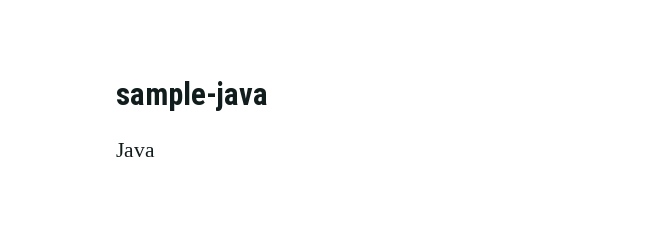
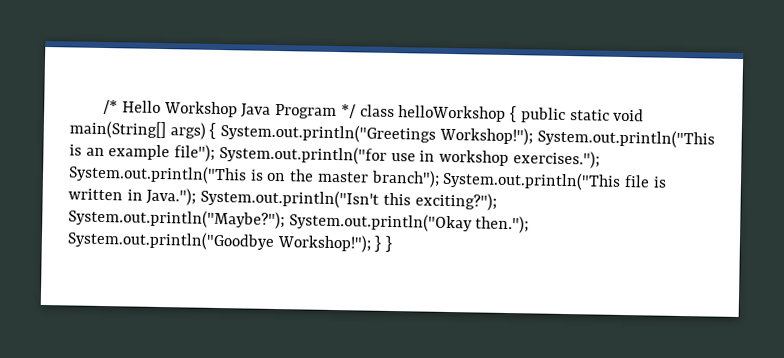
- sample-java
- Java
+ /* Hello Workshop Java Program */ class helloWorkshop { public static void main(String[] args) { System.out.println("Greetings Workshop!"); System.out.println("This is an example file"); System.out.println("for use in workshop exercises."); System.out.println("This is on the master branch"); System.out.println("This file is written in Java."); System.out.println("Isn't this exciting?"); System.out.println("Maybe?"); System.out.println("Okay then."); System.out.println("Goodbye Workshop!"); } }

